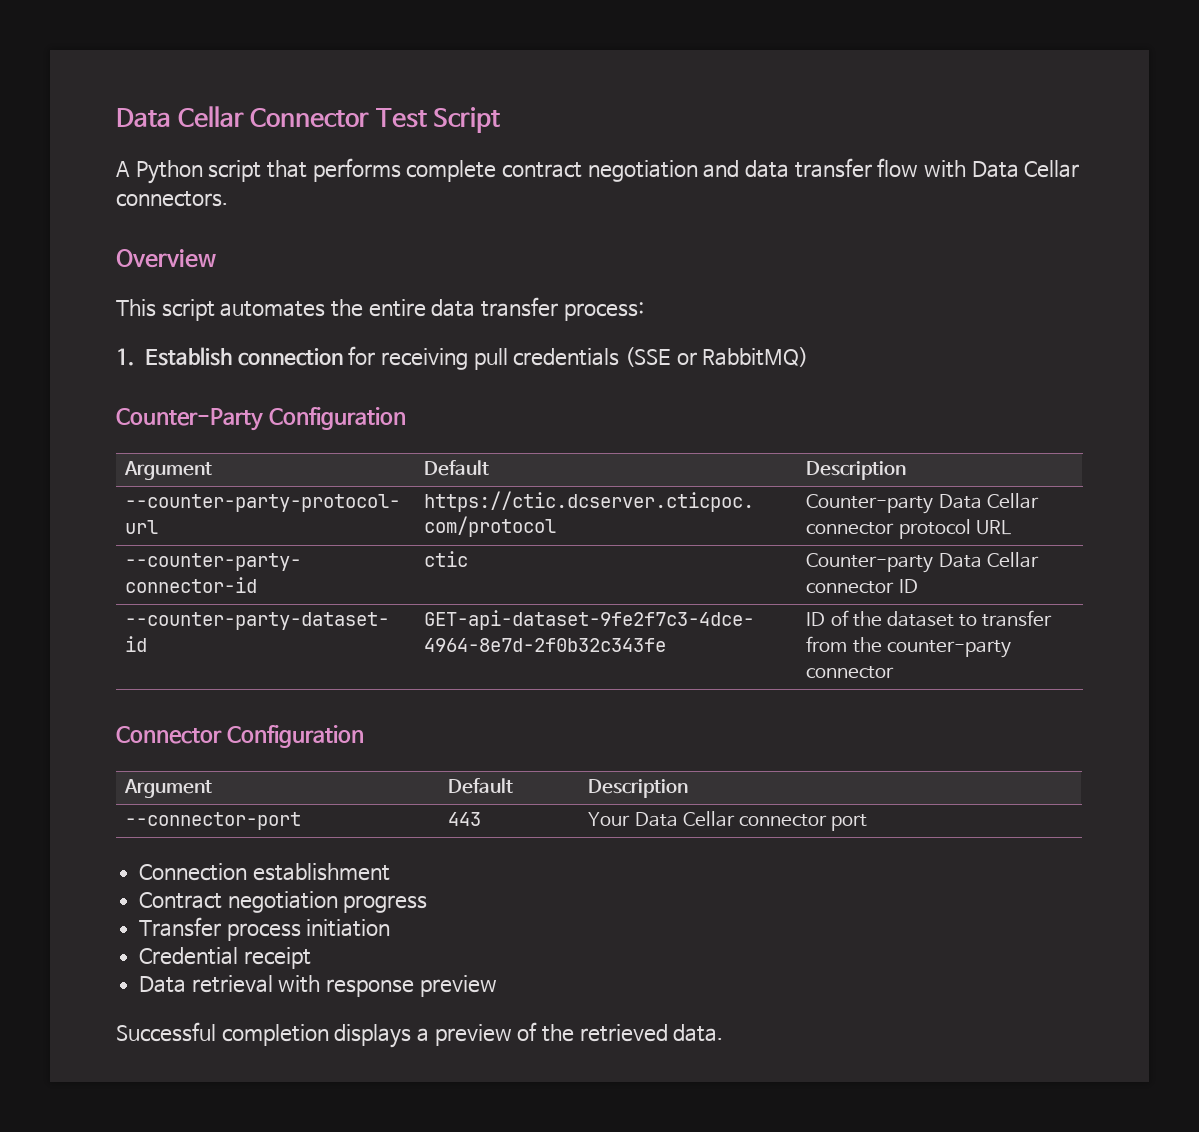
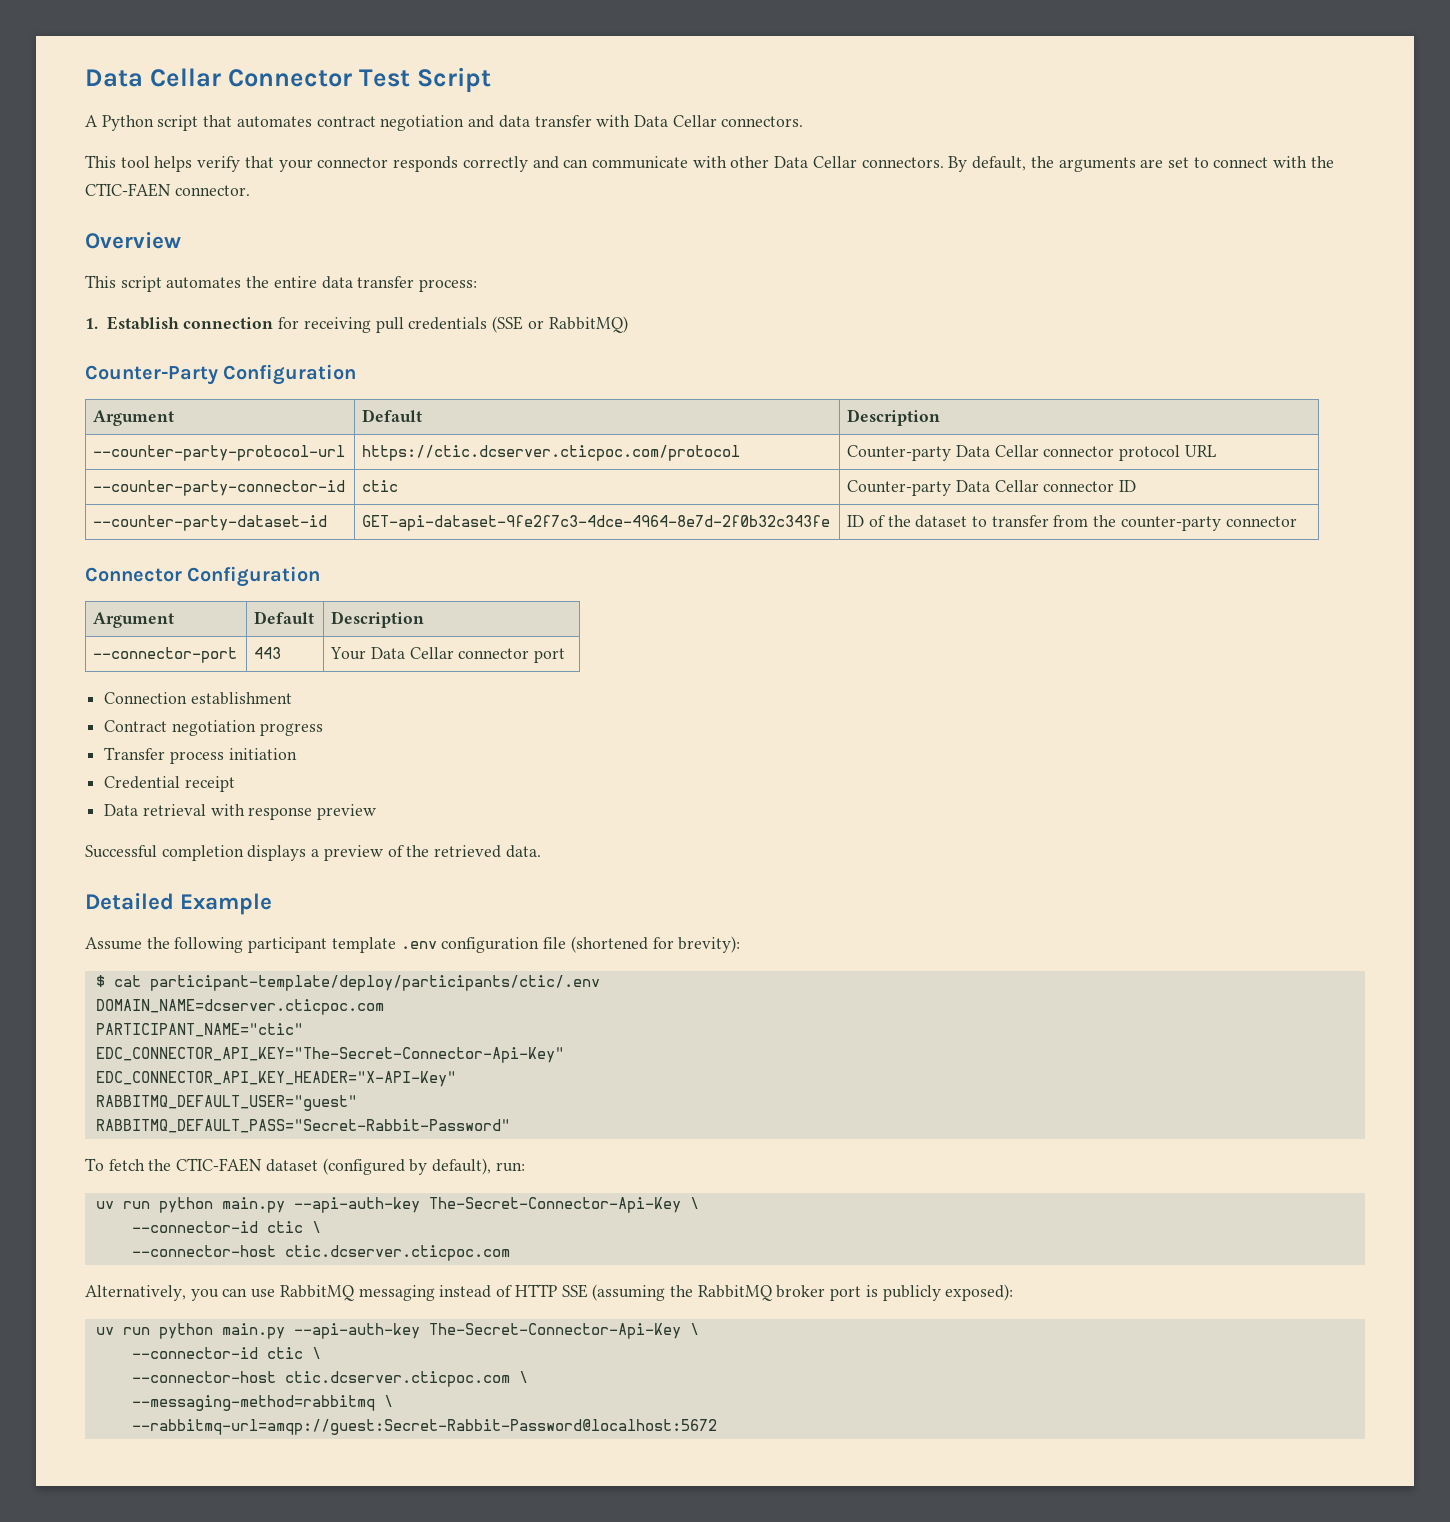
- A Python script that performs complete contract negotiation and data transfer flow with Data Cellar connectors.
+ A Python script that automates contract negotiation and data transfer with Data Cellar connectors.
+ This tool helps verify that your connector responds correctly and can communicate with other Data Cellar connectors. By default, the arguments are set to connect with the CTIC-FAEN connector.
+ Detailed Example
+ Assume the following participant template .env configuration file (shortened for brevity):
+ $ cat participant-template/deploy/participants/ctic/.env
+ DOMAIN_NAME=dcserver.cticpoc.com
+ PARTICIPANT_NAME="ctic"
+ EDC_CONNECTOR_API_KEY="The-Secret-Connector-Api-Key"
+ EDC_CONNECTOR_API_KEY_HEADER="X-API-Key"
+ RABBITMQ_DEFAULT_USER="guest"
+ RABBITMQ_DEFAULT_PASS="Secret-Rabbit-Password"
+ To fetch the CTIC-FAEN dataset (configured by default), run:
+ uv run python main.py --api-auth-key The-Secret-Connector-Api-Key \
+ --connector-id ctic \
+ --connector-host ctic.dcserver.cticpoc.com
+ Alternatively, you can use RabbitMQ messaging instead of HTTP SSE (assuming the RabbitMQ broker port is publicly exposed):
+ uv run python main.py --api-auth-key The-Secret-Connector-Api-Key \
+ --connector-id ctic \
+ --connector-host ctic.dcserver.cticpoc.com \
+ --messaging-method=rabbitmq \
+ --rabbitmq-url=amqp://guest:Secret-Rabbit-Password@localhost:5672

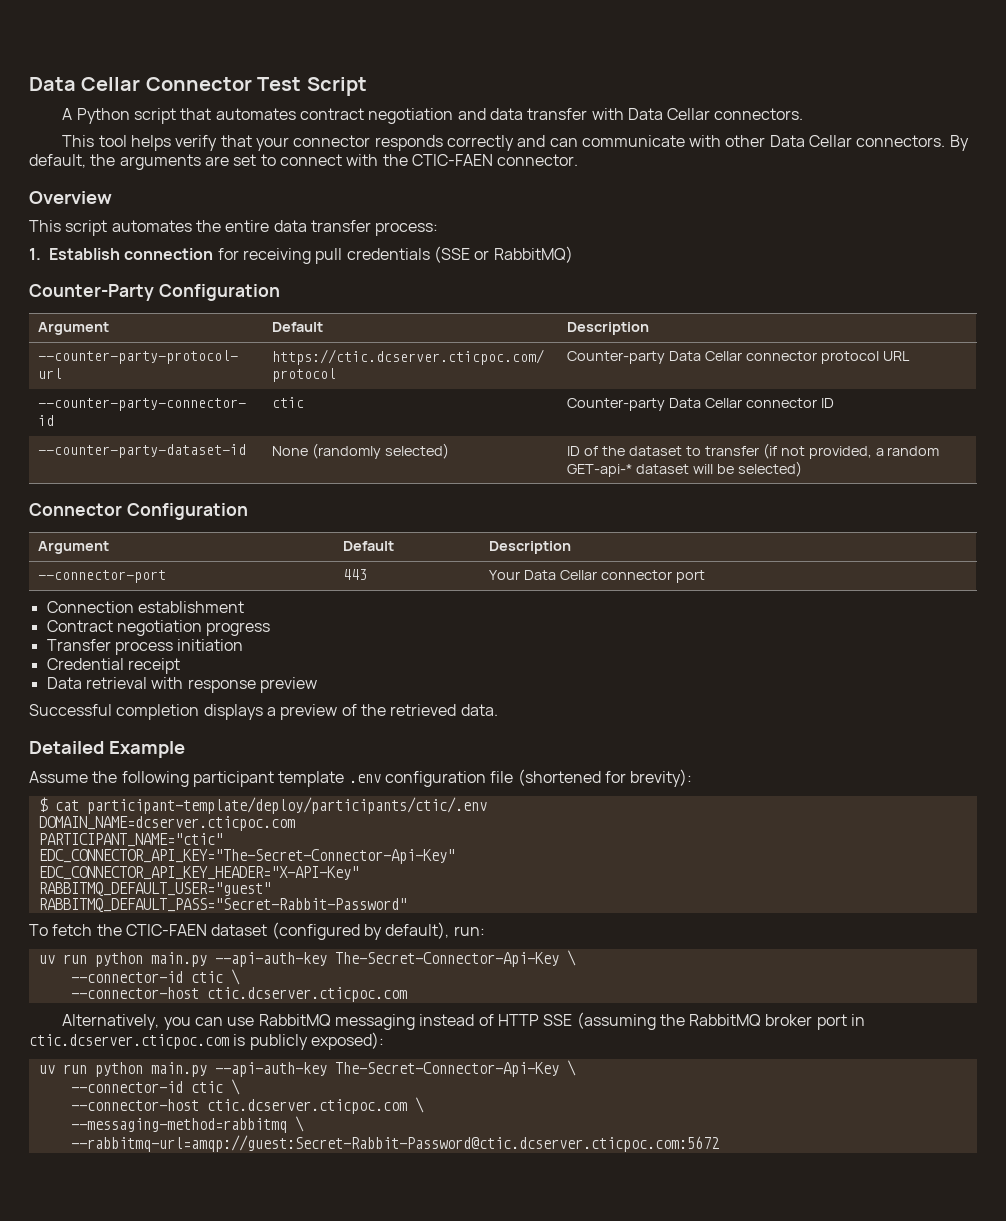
- --counter-party-dataset-id | GET-api-dataset-9fe2f7c3-4dce-4964-8e7d-2f0b32c343fe | ID of the dataset to transfer from the counter-party connector
+ --counter-party-dataset-id | None (randomly selected) | ID of the dataset to transfer (if not provided, a random GET-api-* dataset will be selected)
- Alternatively, you can use RabbitMQ messaging instead of HTTP SSE (assuming the RabbitMQ broker port is publicly exposed):
+ Alternatively, you can use RabbitMQ messaging instead of HTTP SSE (assuming the RabbitMQ broker port in ctic.dcserver.cticpoc.com is publicly exposed):
- --rabbitmq-url=amqp://guest:Secret-Rabbit-Password@localhost:5672
+ --rabbitmq-url=amqp://guest:Secret-Rabbit-Password@ctic.dcserver.cticpoc.com:5672

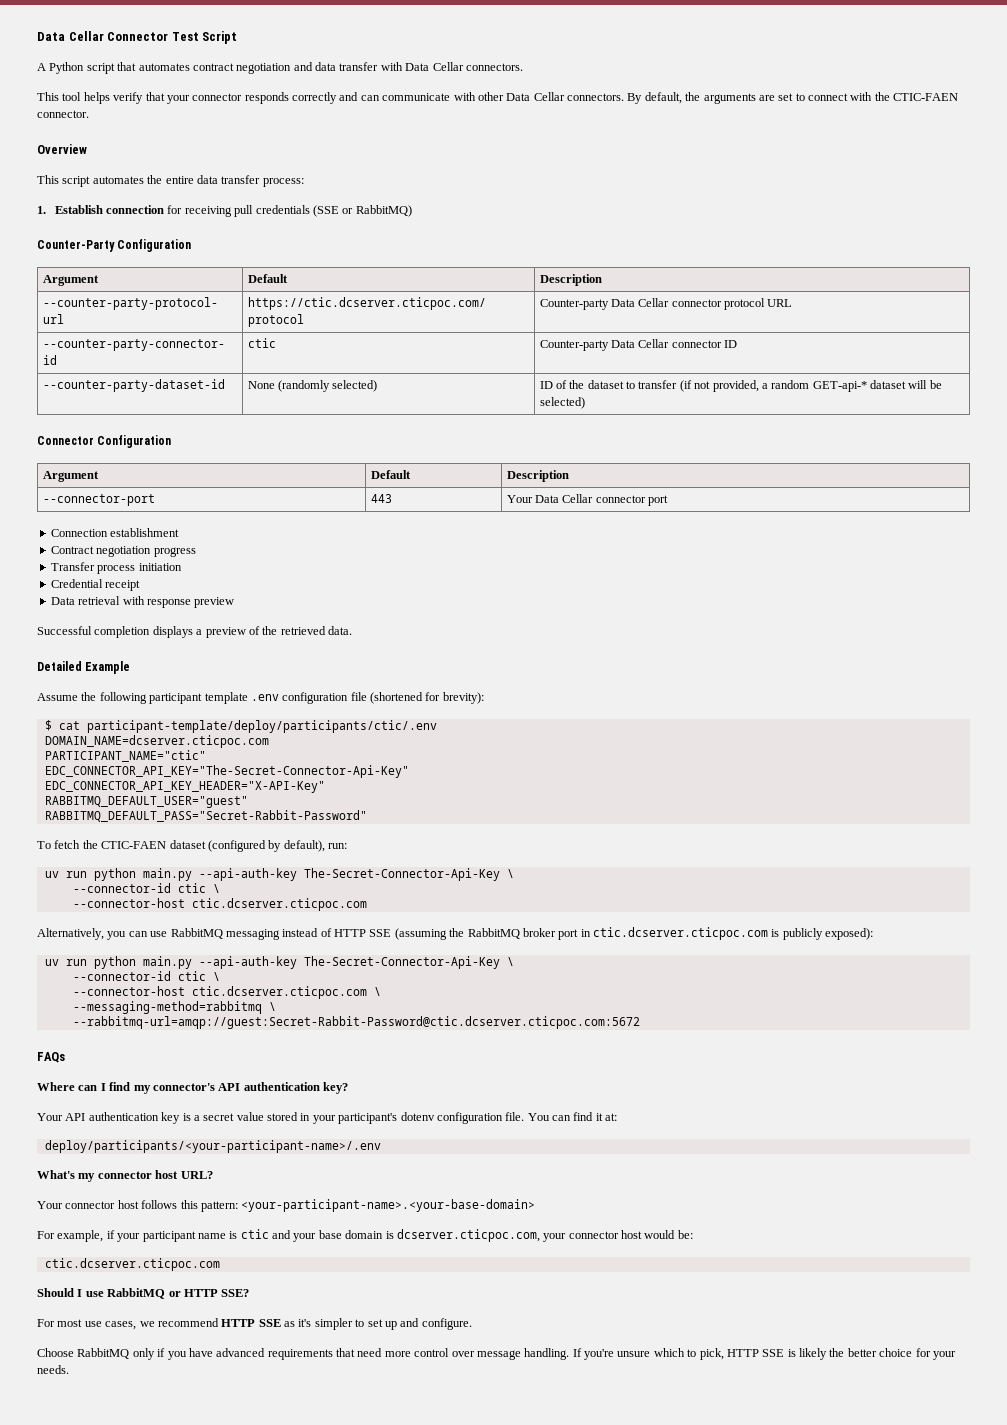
+ FAQs
+ Where can I find my connector's API authentication key?
+ Your API authentication key is a secret value stored in your participant's dotenv configuration file. You can find it at:
+ deploy/participants/<your-participant-name>/.env
+ What's my connector host URL?
+ Your connector host follows this pattern: <your-participant-name>.<your-base-domain>
+ For example, if your participant name is ctic and your base domain is dcserver.cticpoc.com, your connector host would be:
+ ctic.dcserver.cticpoc.com
+ Should I use RabbitMQ or HTTP SSE?
+ For most use cases, we recommend HTTP SSE as it's simpler to set up and configure.
+ Choose RabbitMQ only if you have advanced requirements that need more control over message handling. If you're unsure which to pick, HTTP SSE is likely the better choice for your needs.

